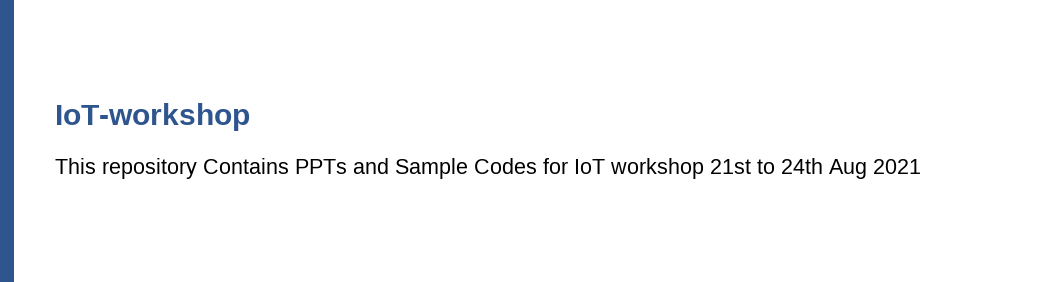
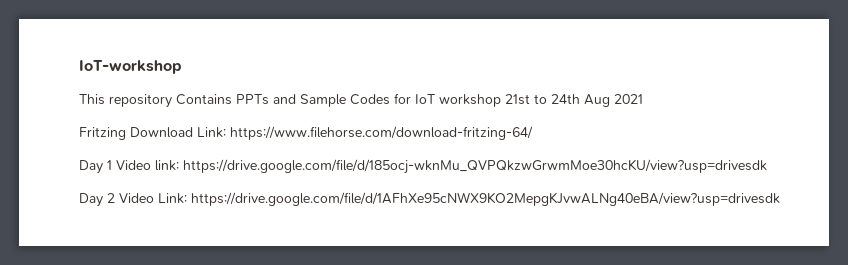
+ Fritzing Download Link: https://www.filehorse.com/download-fritzing-64/
+ Day 1 Video link: https://drive.google.com/file/d/185ocj-wknMu_QVPQkzwGrwmMoe30hcKU/view?usp=drivesdk
+ Day 2 Video Link: https://drive.google.com/file/d/1AFhXe95cNWX9KO2MepgKJvwALNg40eBA/view?usp=drivesdk

